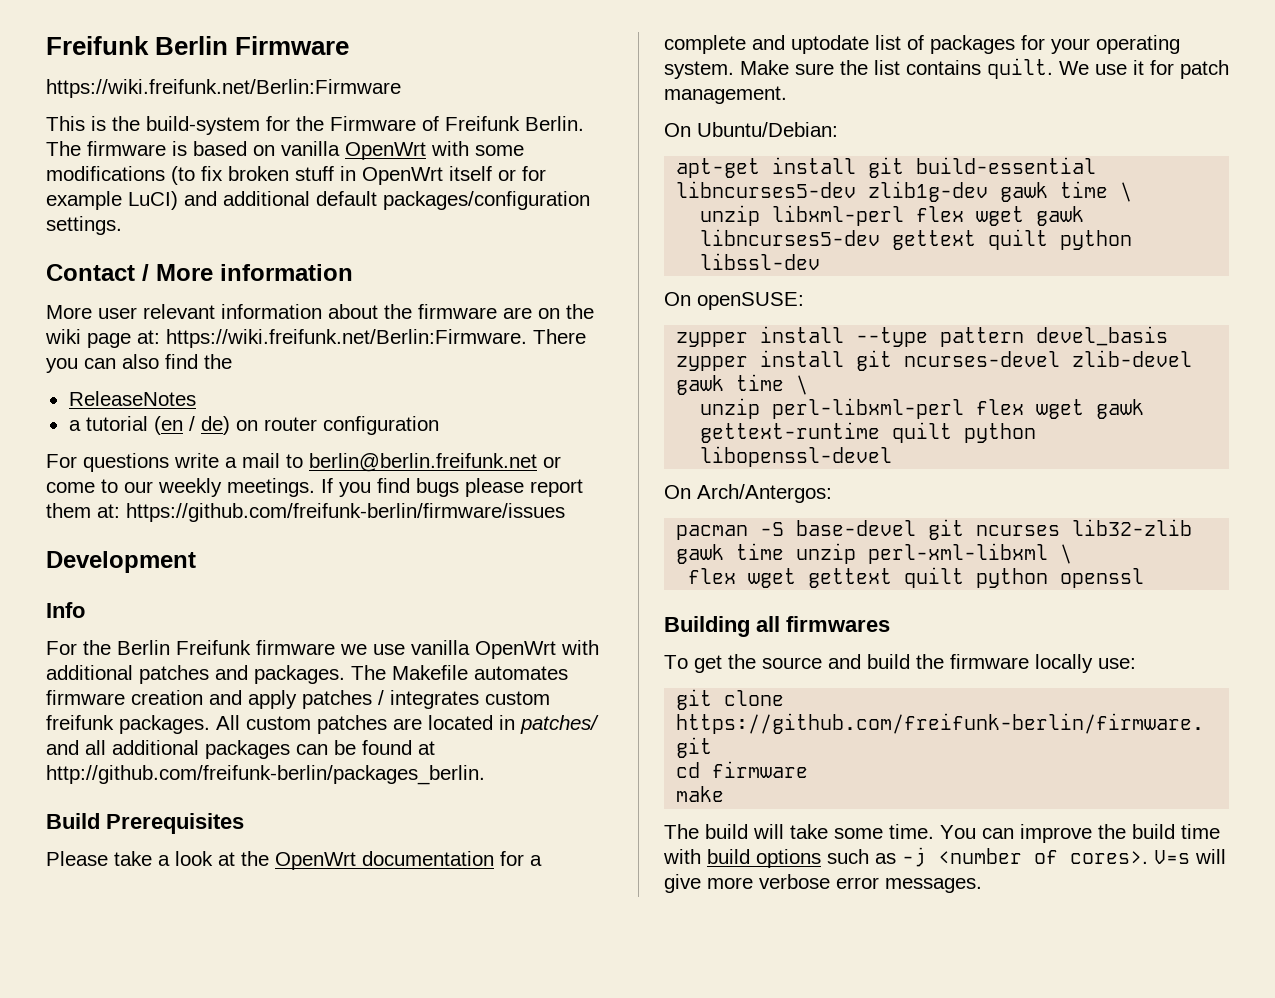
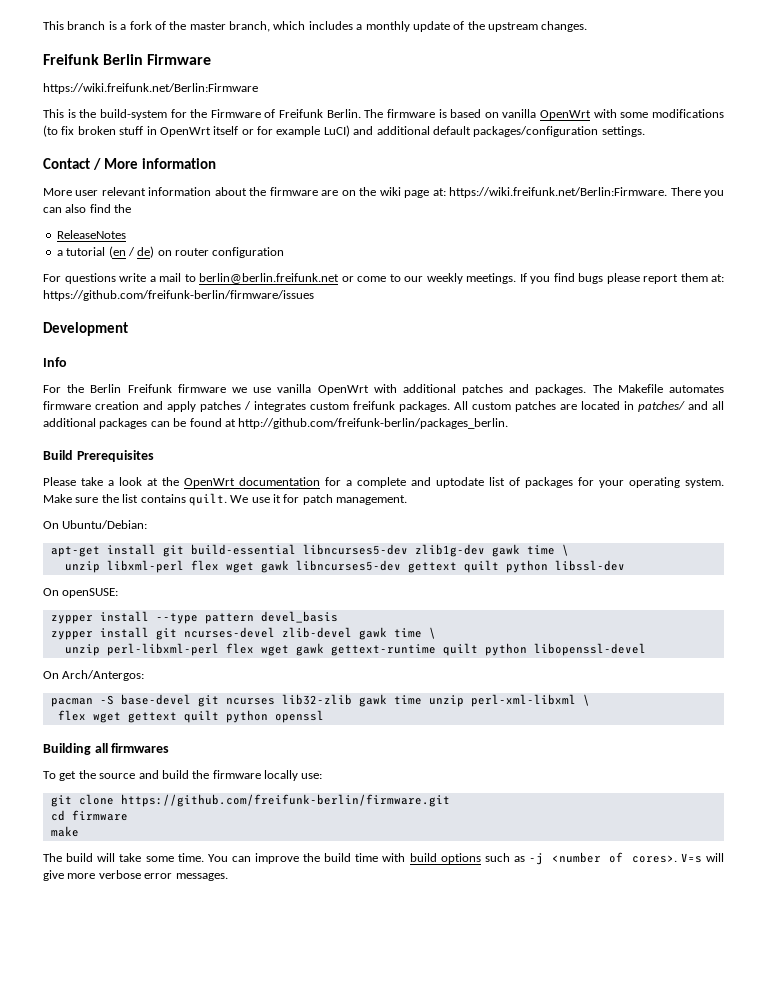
+ This branch is a fork of the master branch, which includes a monthly update of the upstream changes.

